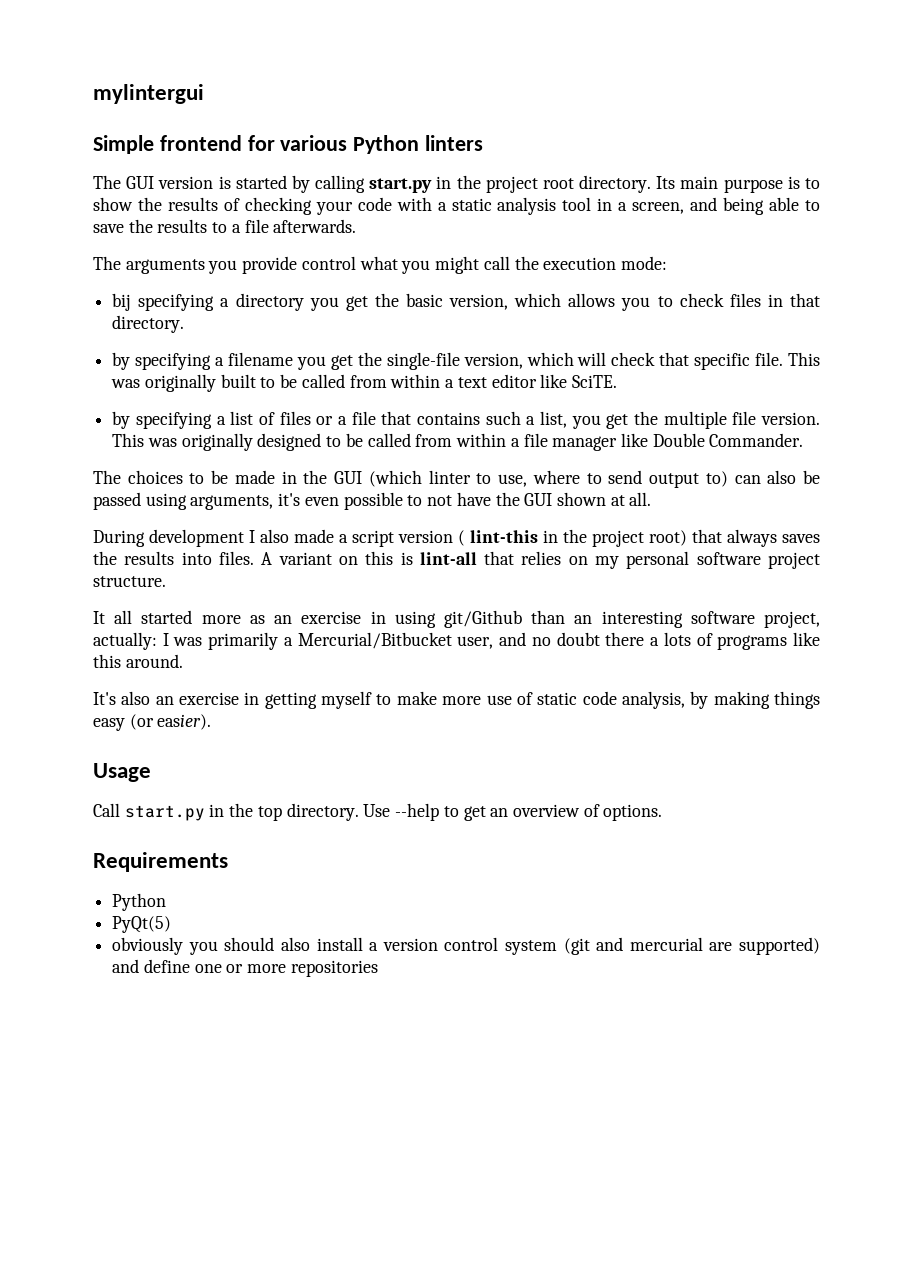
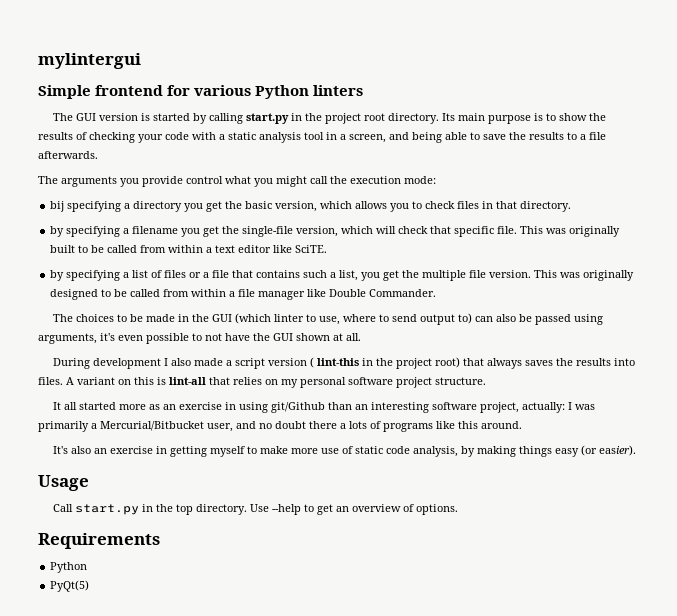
- obviously you should also install a version control system (git and mercurial are supported) and define one or more repositories

